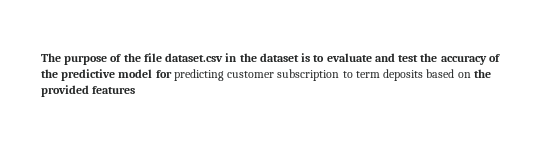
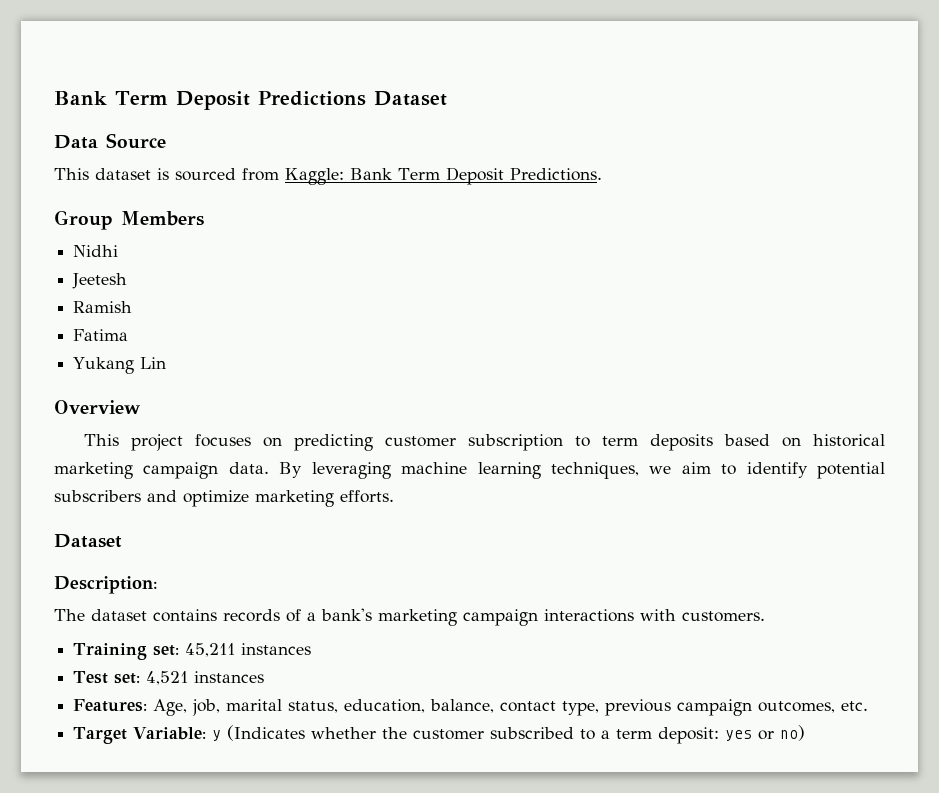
- The purpose of the file dataset.csv in the dataset is to evaluate and test the accuracy of the predictive model for predicting customer subscription to term deposits based on the provided features
+ Bank Term Deposit Predictions Dataset
+ Data Source
+ This dataset is sourced from Kaggle: Bank Term Deposit Predictions.
+ Group Members
+ Nidhi
+ Jeetesh
+ Ramish
+ Fatima
+ Yukang Lin
+ Overview
+ This project focuses on predicting customer subscription to term deposits based on historical marketing campaign data. By leveraging machine learning techniques, we aim to identify potential subscribers and optimize marketing efforts.
+ Dataset
+ Description:
+ The dataset contains records of a bank's marketing campaign interactions with customers.
+ Training set: 45,211 instances
+ Test set: 4,521 instances
+ Features: Age, job, marital status, education, balance, contact type, previous campaign outcomes, etc.
+ Target Variable: y (Indicates whether the customer subscribed to a term deposit: yes or no)

